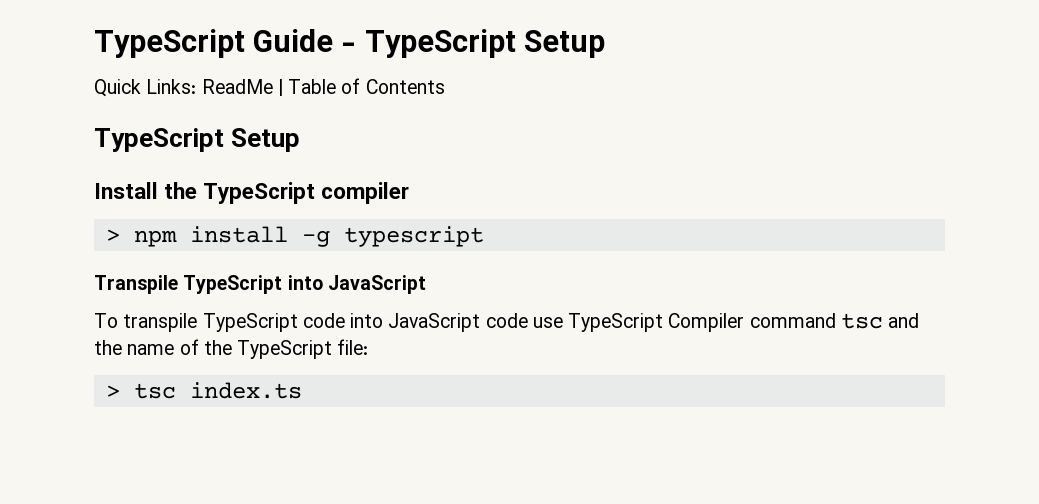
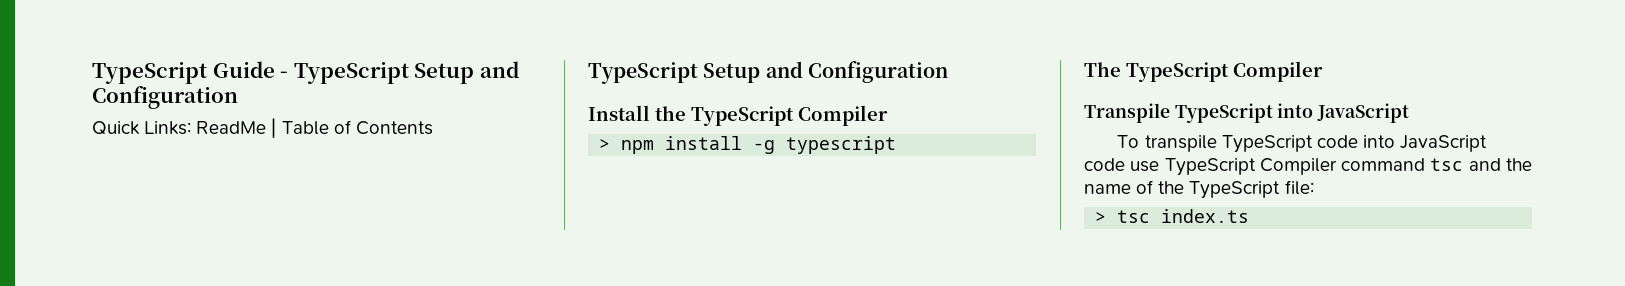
- TypeScript Guide - TypeScript Setup
+ TypeScript Guide - TypeScript Setup and Configuration
  Quick Links: ReadMe | Table of Contents
- TypeScript Setup
+ TypeScript Setup and Configuration
- Install the TypeScript compiler
+ Install the TypeScript Compiler
+ The TypeScript Compiler

